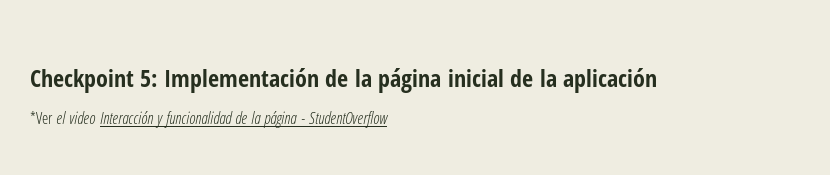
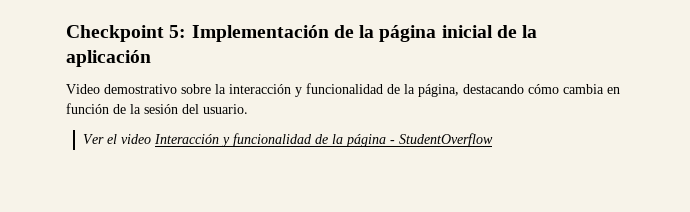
- *Ver el video Interacción y funcionalidad de la página - StudentOverflow
+ Video demostrativo sobre la interacción y funcionalidad de la página, destacando cómo cambia en función de la sesión del usuario.
+ Ver el video Interacción y funcionalidad de la página - StudentOverflow

